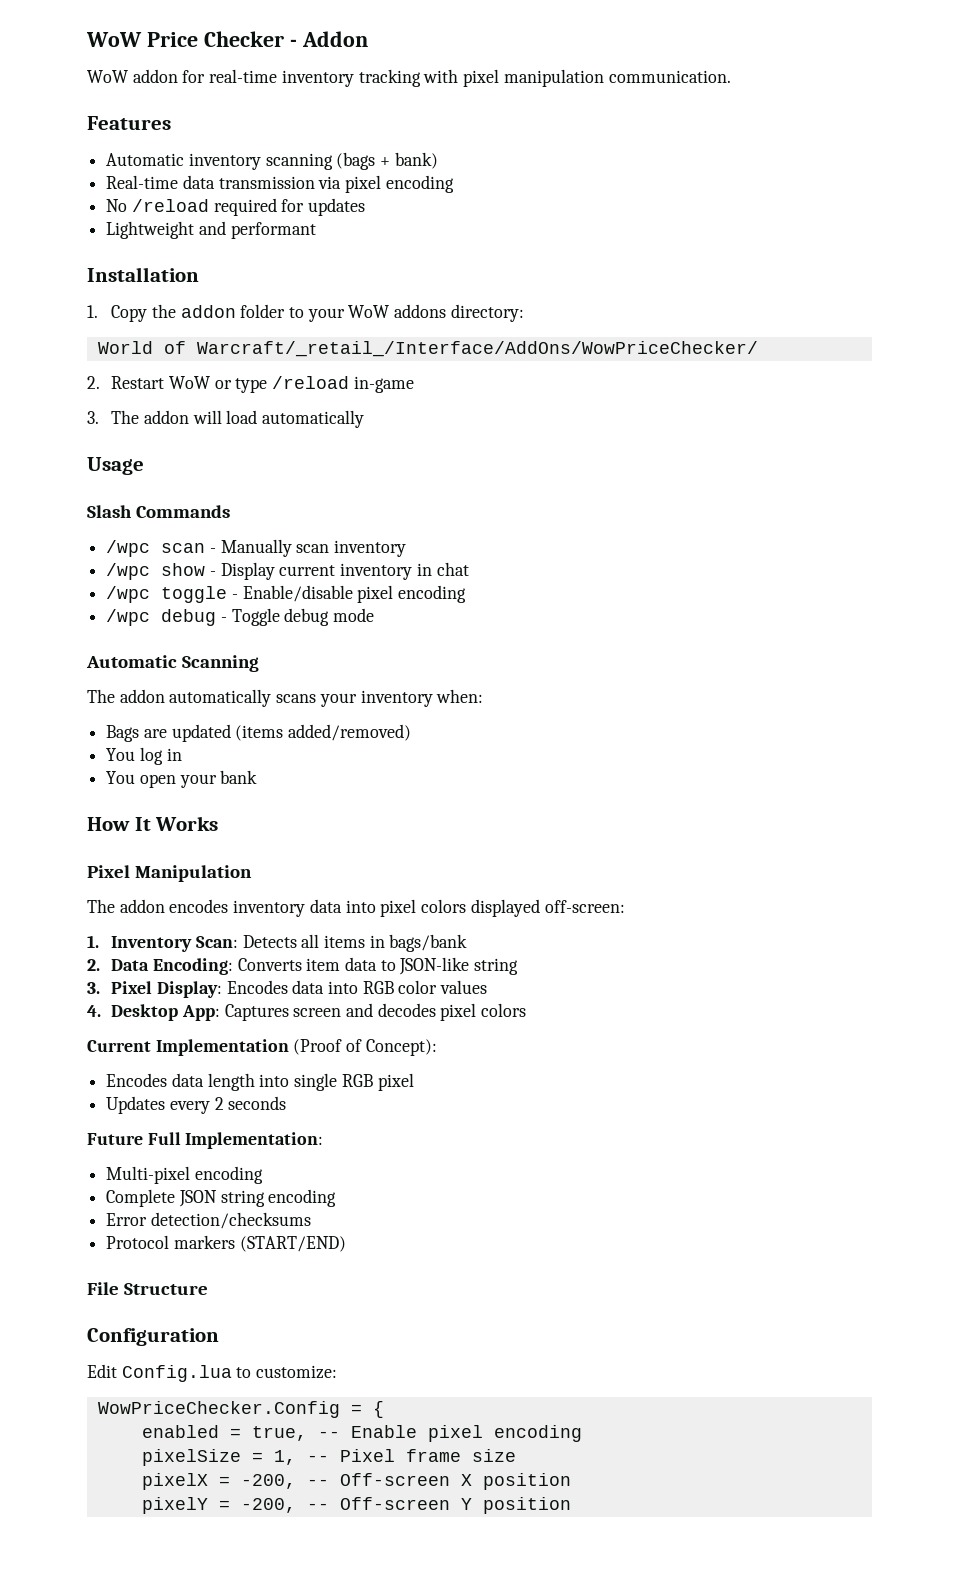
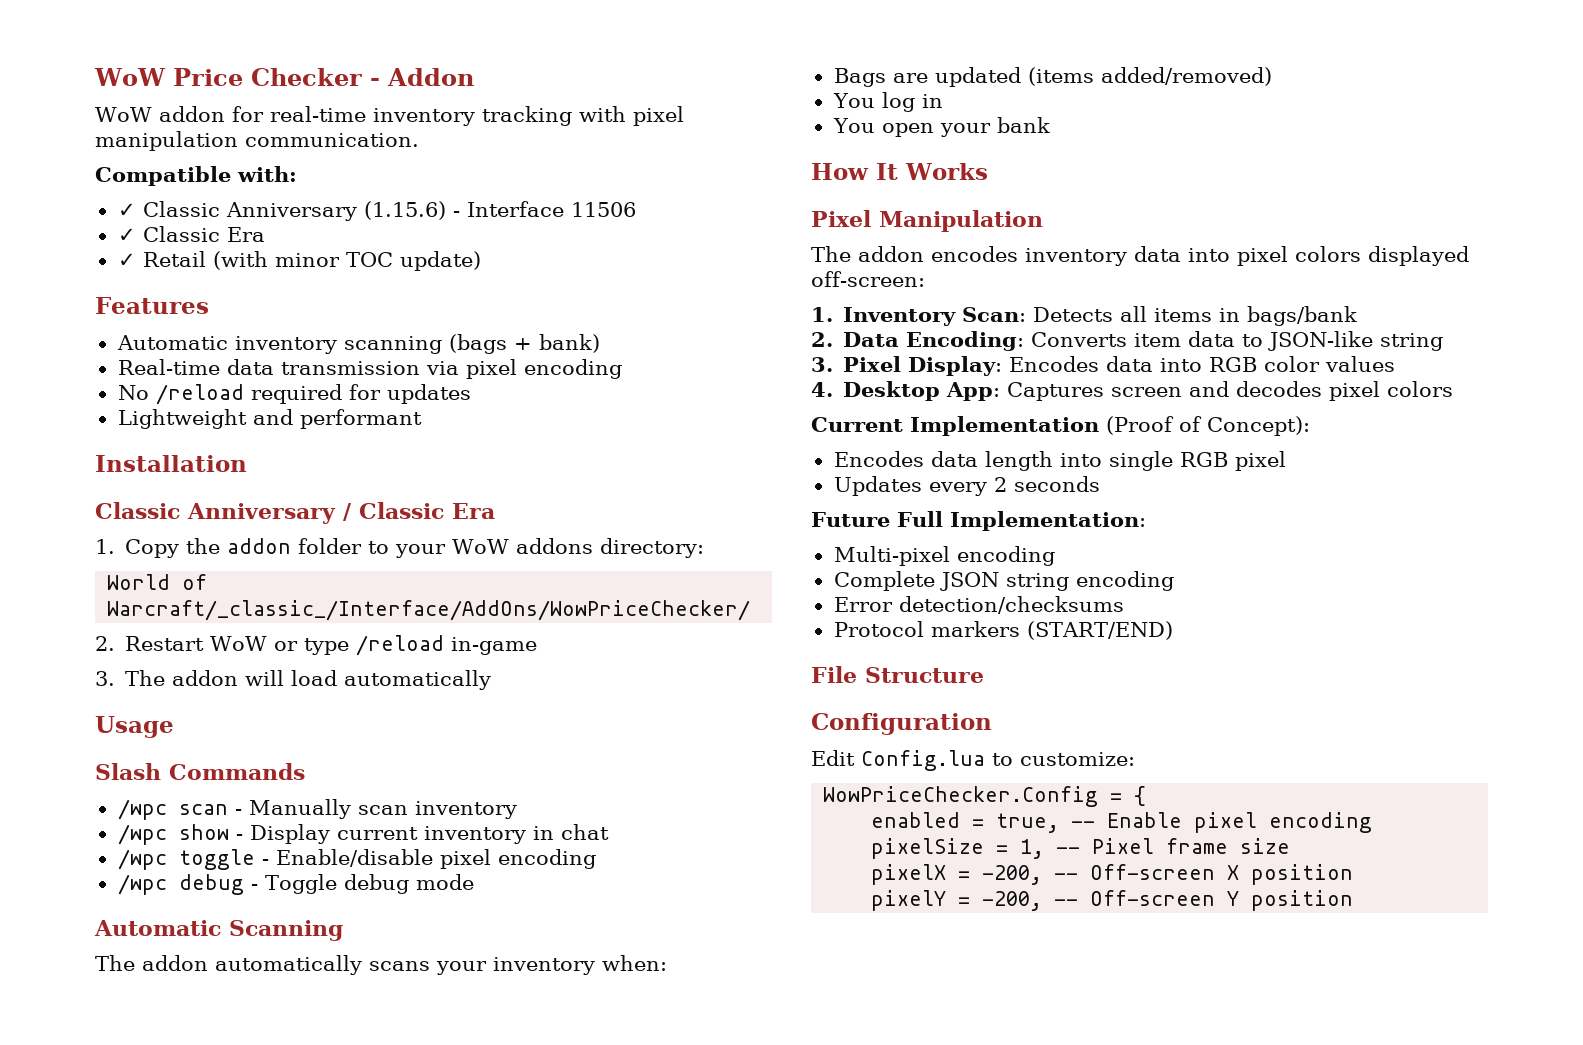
+ Compatible with:
+ ✓ Classic Anniversary (1.15.6) - Interface 11506
+ ✓ Classic Era
+ ✓ Retail (with minor TOC update)
+ Classic Anniversary / Classic Era
- World of Warcraft/_retail_/Interface/AddOns/WowPriceChecker/
+ World of Warcraft/_classic_/Interface/AddOns/WowPriceChecker/

